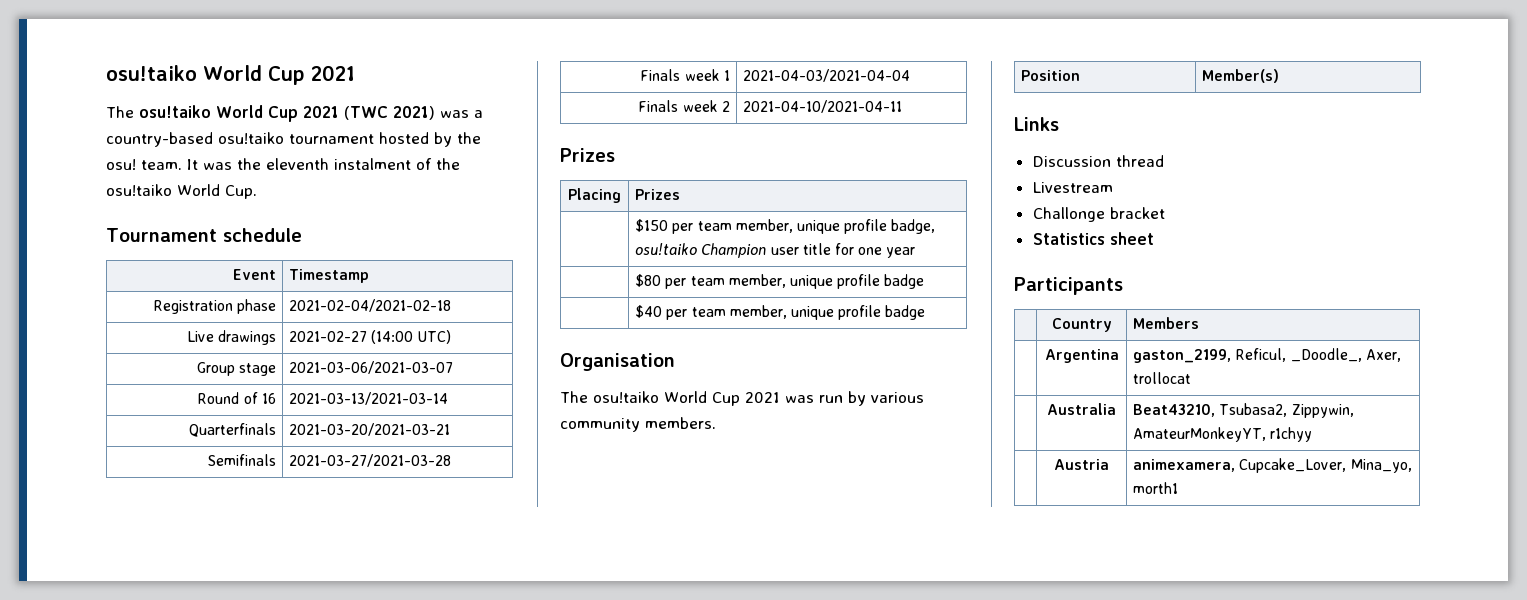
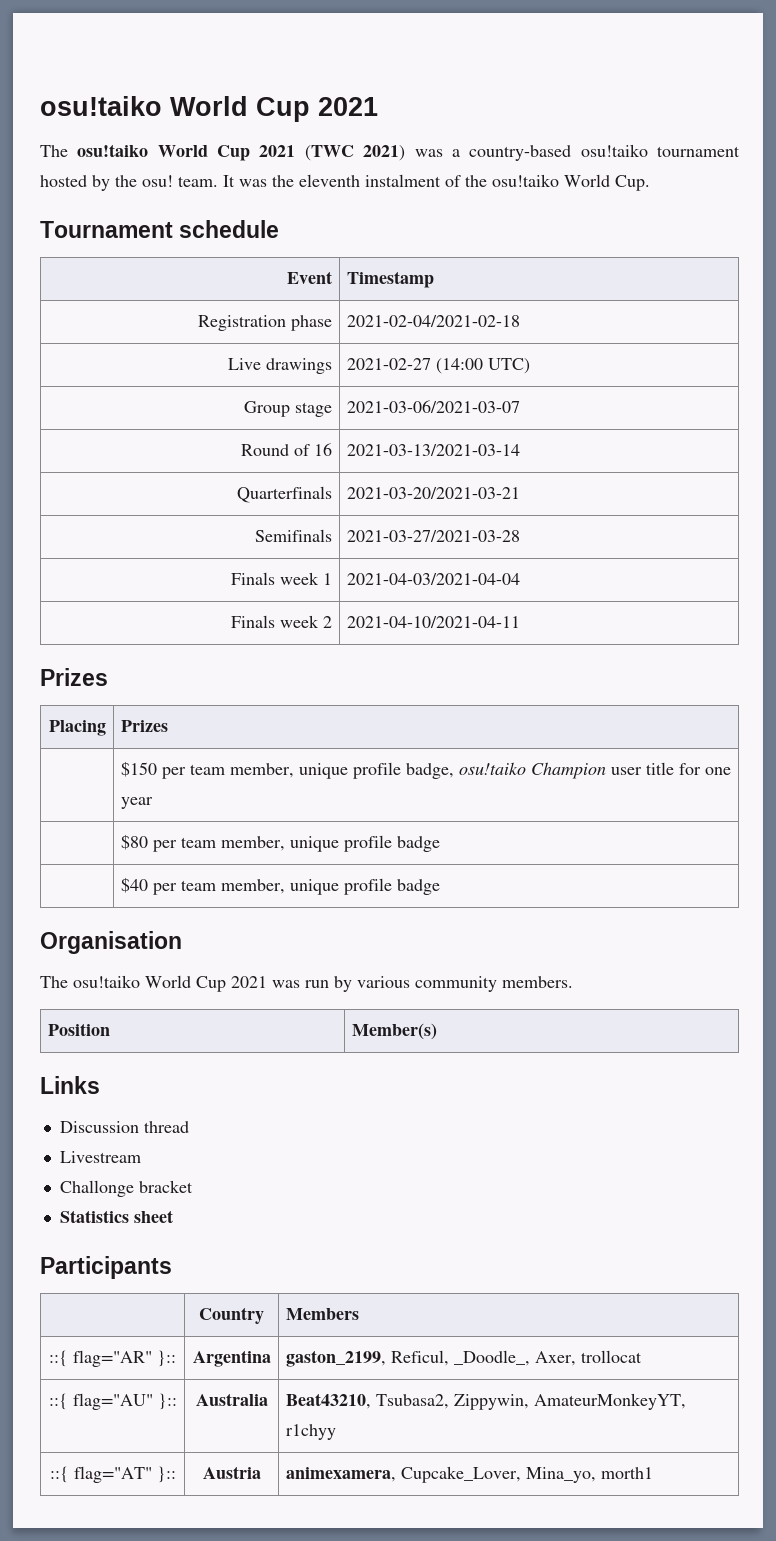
- | Argentina | gaston_2199, Reficul, _Doodle_, Axer, trollocat
+ ::{ flag="AR" }:: | Argentina | gaston_2199, Reficul, _Doodle_, Axer, trollocat
- | Australia | Beat43210, Tsubasa2, Zippywin, AmateurMonkeyYT, r1chyy
+ ::{ flag="AU" }:: | Australia | Beat43210, Tsubasa2, Zippywin, AmateurMonkeyYT, r1chyy
- | Austria | animexamera, Cupcake_Lover, Mina_yo, morth1
+ ::{ flag="AT" }:: | Austria | animexamera, Cupcake_Lover, Mina_yo, morth1

